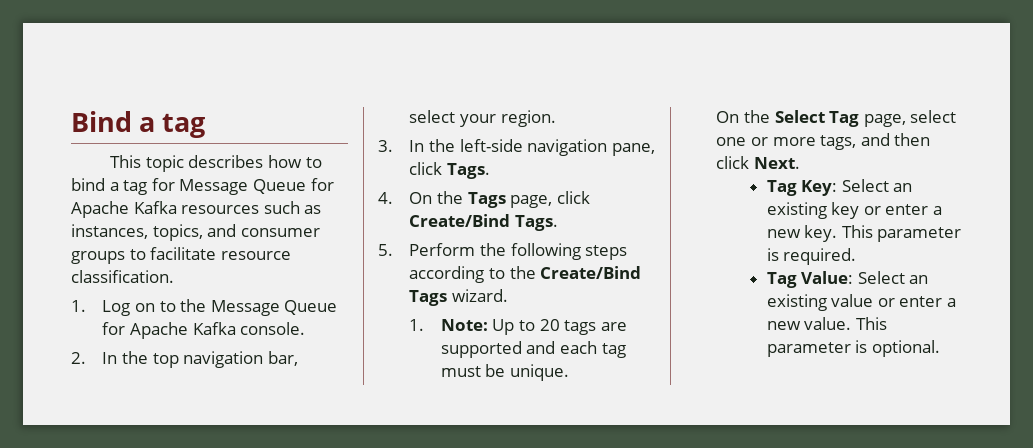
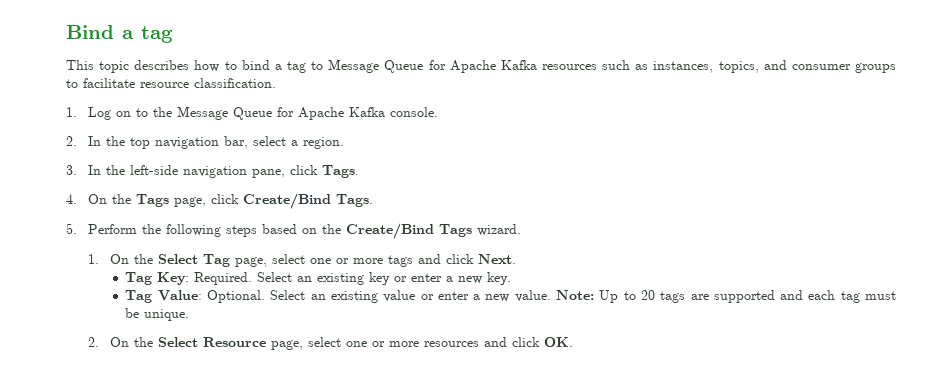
- This topic describes how to bind a tag for Message Queue for Apache Kafka resources such as instances, topics, and consumer groups to facilitate resource classification.
+ This topic describes how to bind a tag to Message Queue for Apache Kafka resources such as instances, topics, and consumer groups to facilitate resource classification.
- 2. In the top navigation bar, select your region.
+ 2. In the top navigation bar, select a region.
- 5. Perform the following steps according to the Create/Bind Tags wizard.
+ 5. Perform the following steps based on the Create/Bind Tags wizard.
- 1. Note: Up to 20 tags are supported and each tag must be unique.
+ 1. On the Select Tag page, select one or more tags and click Next.
+ Tag Key: Required. Select an existing key or enter a new key.
+ Tag Value: Optional. Select an existing value or enter a new value. Note: Up to 20 tags are supported and each tag must be unique.
- On the Select Tag page, select one or more tags, and then click Next.
- Tag Key: Select an existing key or enter a new key. This parameter is required.
- Tag Value: Select an existing value or enter a new value. This parameter is optional.
+ 2. On the Select Resource page, select one or more resources and click OK.

